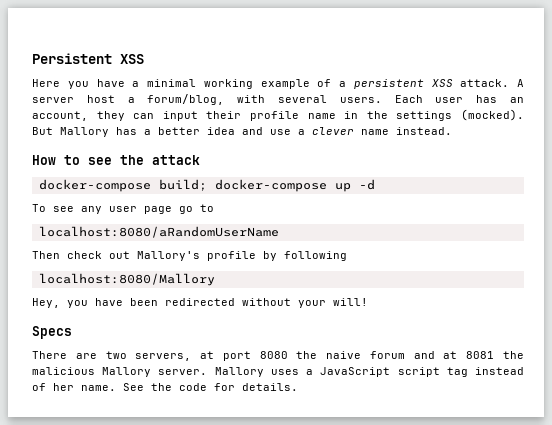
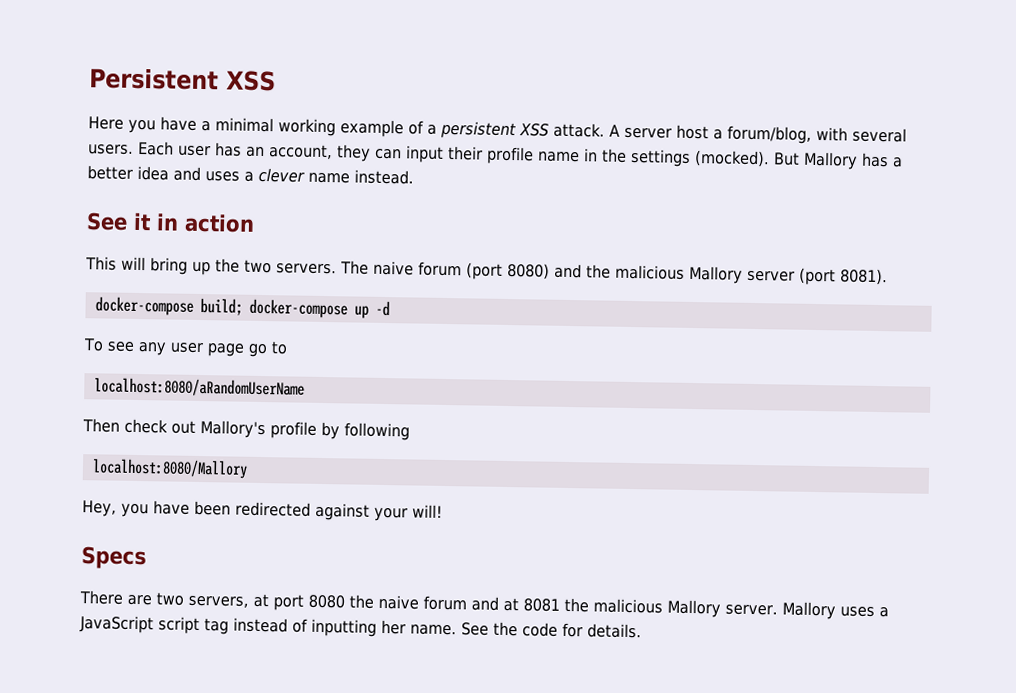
- But Mallory has a better idea and use a clever name instead.
+ But Mallory has a better idea and uses a clever name instead.
- How to see the attack
+ See it in action
+ This will bring up the two servers. The naive forum (port 8080) and the malicious Mallory server (port 8081).
- Hey, you have been redirected without your will!
+ Hey, you have been redirected against your will!
- Mallory uses a JavaScript script tag instead of her name.
+ Mallory uses a JavaScript script tag instead of inputting her name.

